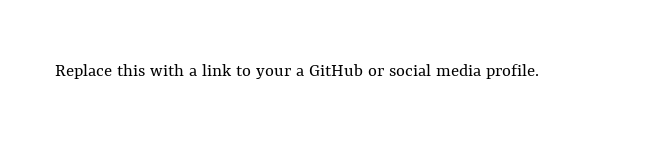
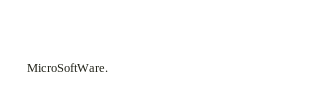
- Replace this with a link to your a GitHub or social media profile.
+ MicroSoftWare.

